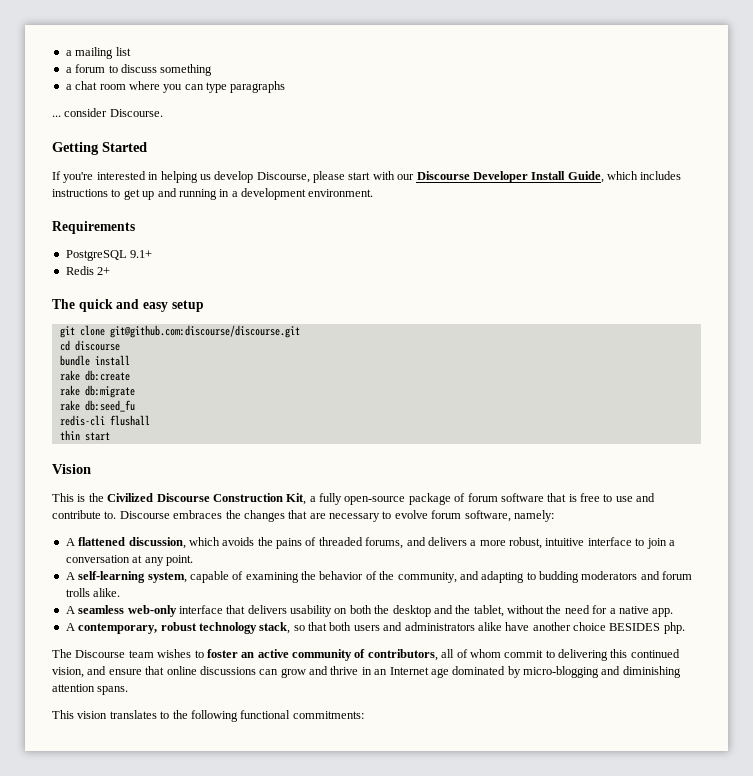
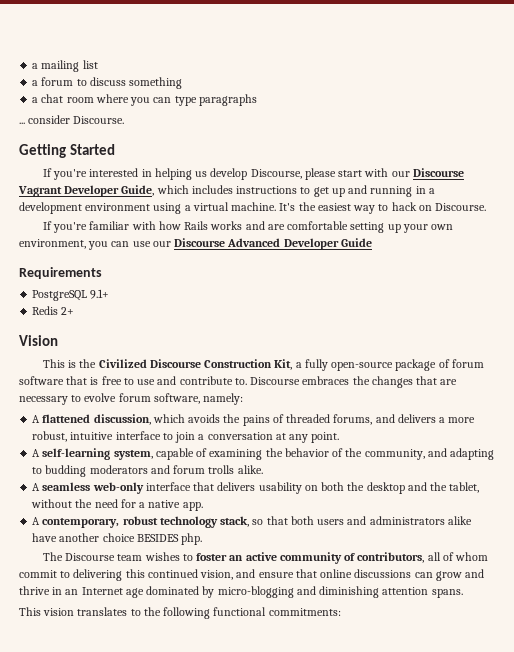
- If you're interested in helping us develop Discourse, please start with our Discourse Developer Install Guide, which includes instructions to get up and running in a development environment.
+ If you're interested in helping us develop Discourse, please start with our Discourse Vagrant Developer Guide, which includes instructions to get up and running in a development environment using a virtual machine. It's the easiest way to hack on Discourse.
+ If you're familiar with how Rails works and are comfortable setting up your own environment, you can use our Discourse Advanced Developer Guide
- The quick and easy setup
- git clone git@github.com:discourse/discourse.git
- cd discourse
- bundle install
- rake db:create
- rake db:migrate
- rake db:seed_fu
- redis-cli flushall
- thin start

